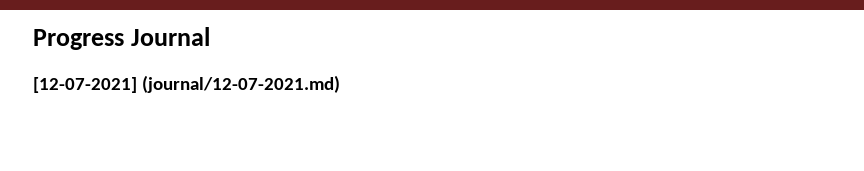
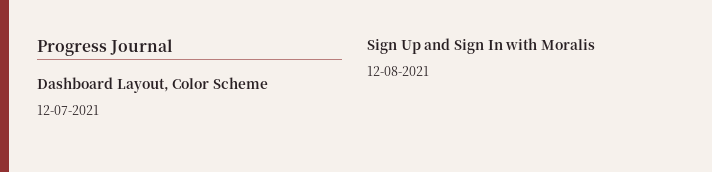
- [12-07-2021] (journal/12-07-2021.md)
+ Dashboard Layout, Color Scheme
+ 12-07-2021
+ Sign Up and Sign In with Moralis
+ 12-08-2021

